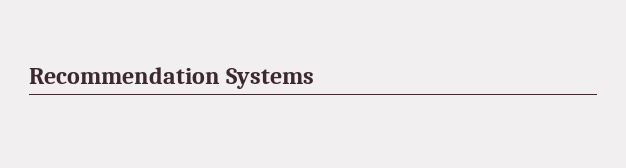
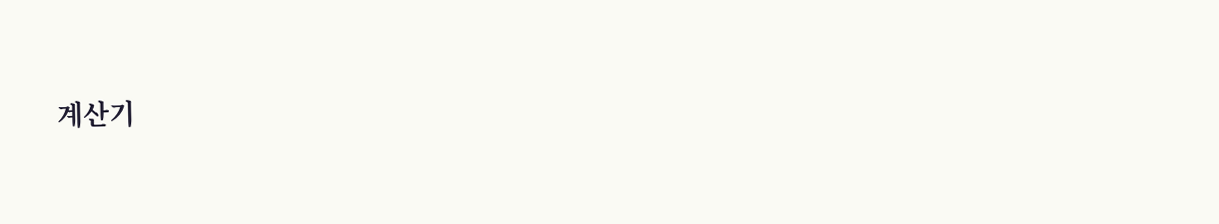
- Recommendation Systems
+ 계산기

